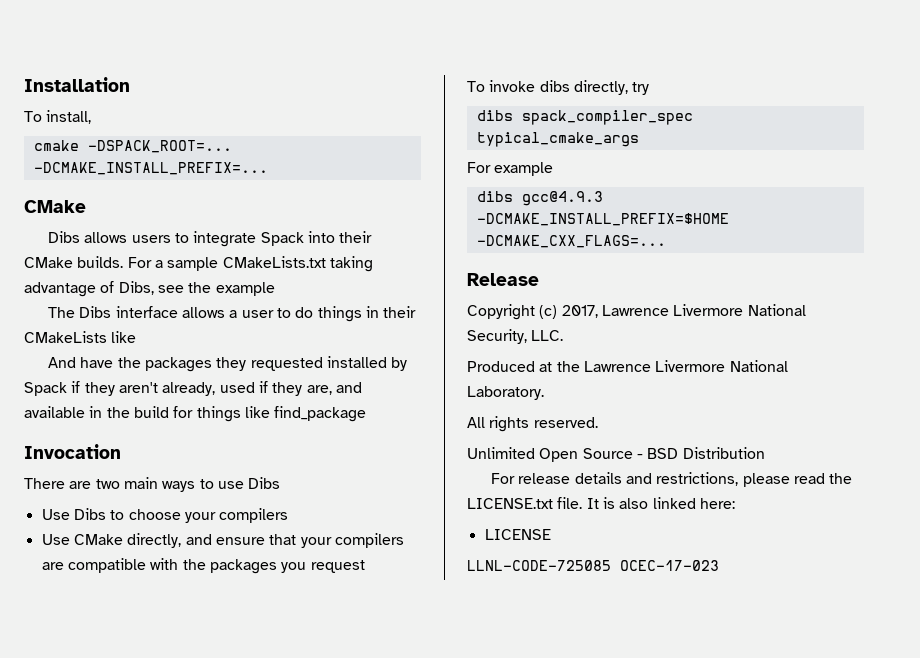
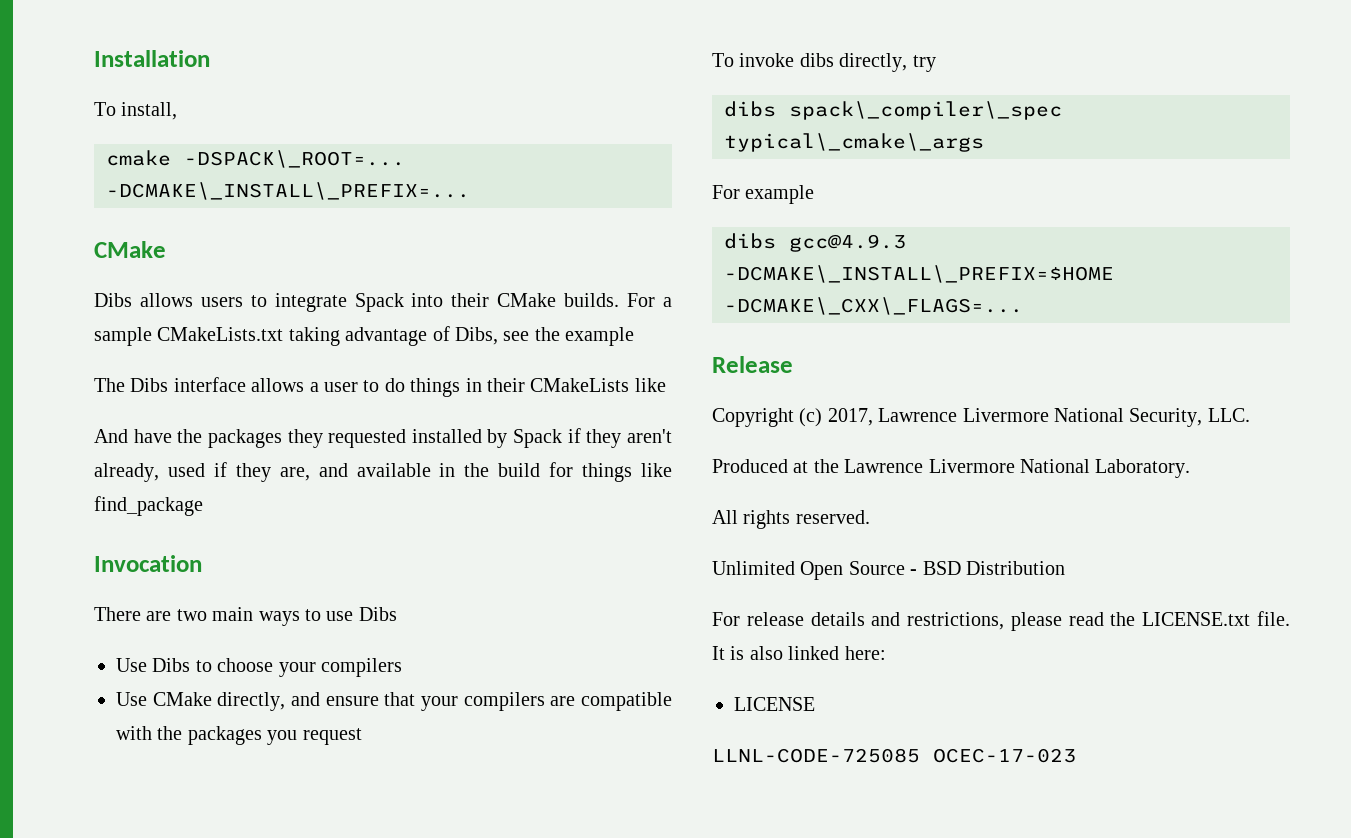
- cmake -DSPACK_ROOT=... -DCMAKE_INSTALL_PREFIX=...
+ cmake -DSPACK\_ROOT=... -DCMAKE\_INSTALL\_PREFIX=...
- dibs spack_compiler_spec typical_cmake_args
+ dibs spack\_compiler\_spec typical\_cmake\_args
- dibs gcc@4.9.3 -DCMAKE_INSTALL_PREFIX=$HOME -DCMAKE_CXX_FLAGS=...
+ dibs gcc@4.9.3 -DCMAKE\_INSTALL\_PREFIX=$HOME -DCMAKE\_CXX\_FLAGS=...

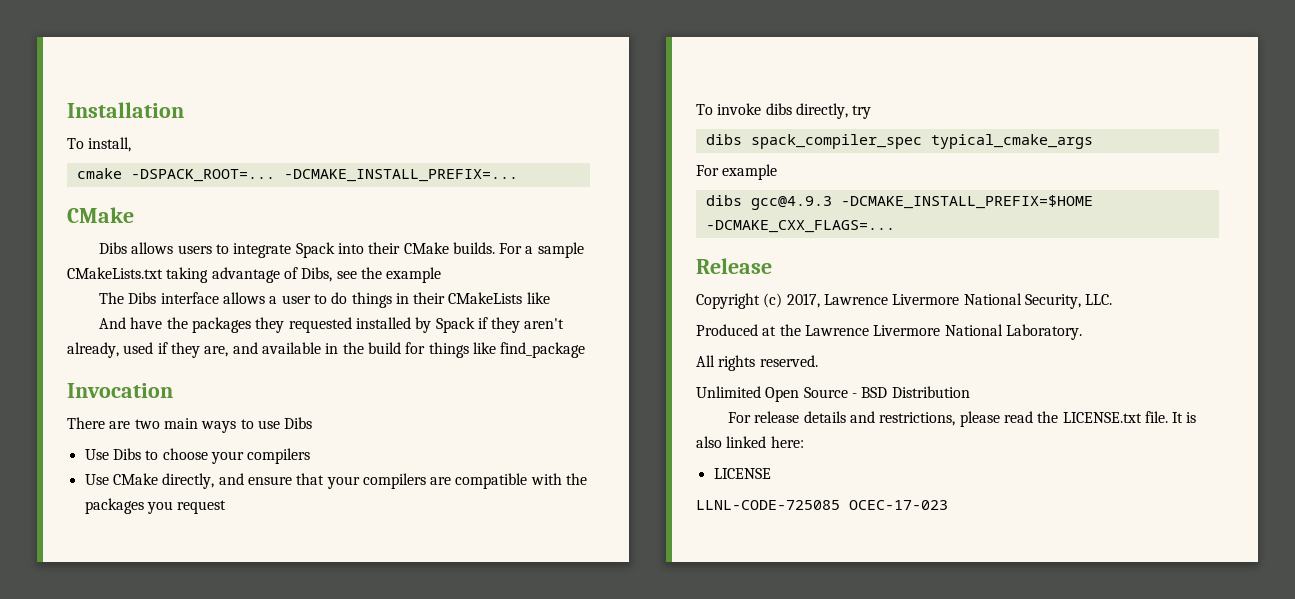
- cmake -DSPACK\_ROOT=... -DCMAKE\_INSTALL\_PREFIX=...
+ cmake -DSPACK_ROOT=... -DCMAKE_INSTALL_PREFIX=...
- dibs spack\_compiler\_spec typical\_cmake\_args
+ dibs spack_compiler_spec typical_cmake_args
- dibs gcc@4.9.3 -DCMAKE\_INSTALL\_PREFIX=$HOME -DCMAKE\_CXX\_FLAGS=...
+ dibs gcc@4.9.3 -DCMAKE_INSTALL_PREFIX=$HOME -DCMAKE_CXX_FLAGS=...

